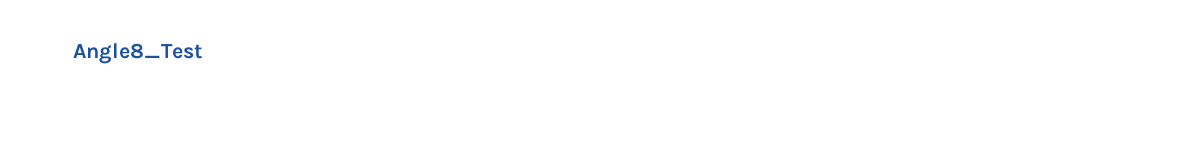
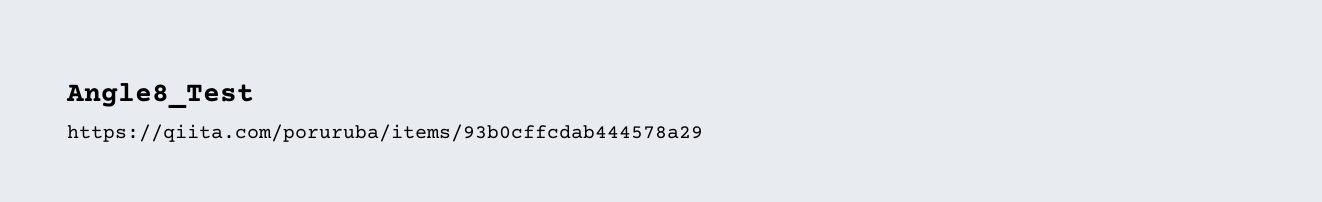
+ https://qiita.com/poruruba/items/93b0cffcdab444578a29

